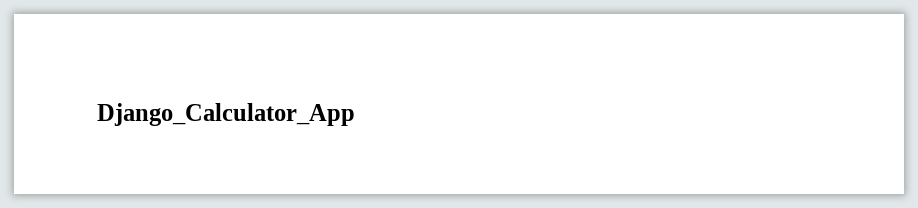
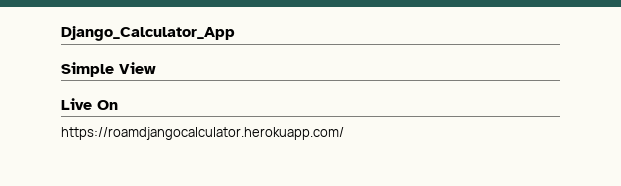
+ Simple View
+ Live On
+ https://roamdjangocalculator.herokuapp.com/

